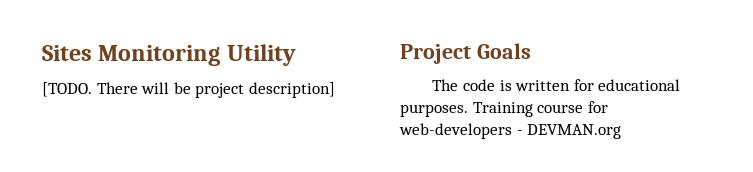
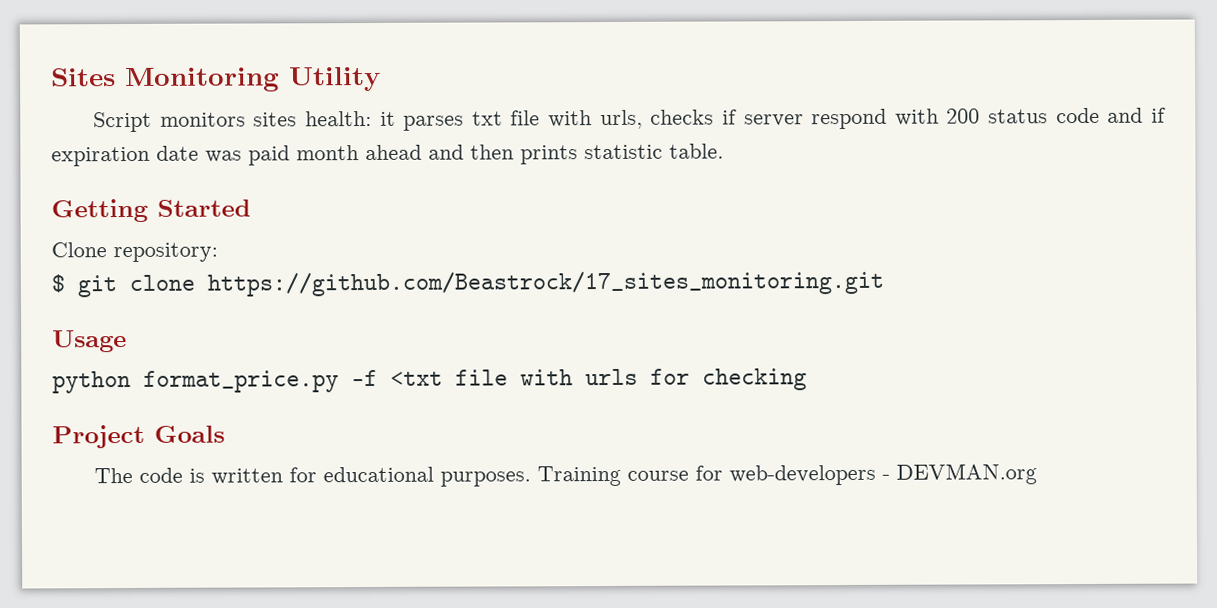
- [TODO. There will be project description]
+ Script monitors sites health: it parses txt file with urls, checks if server respond with 200 status code and if expiration date was paid month ahead and then prints statistic table.
+ Getting Started
+ Clone repository:
+ $ git clone https://github.com/Beastrock/17_sites_monitoring.git
+ Usage
+ python format_price.py -f <txt file with urls for checking

